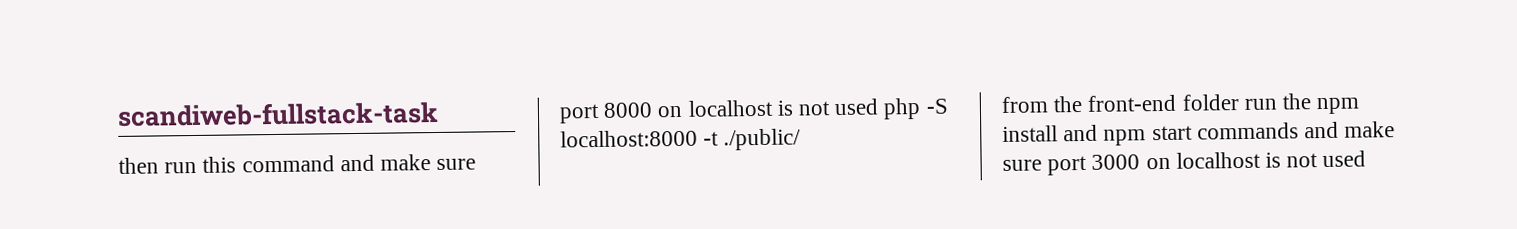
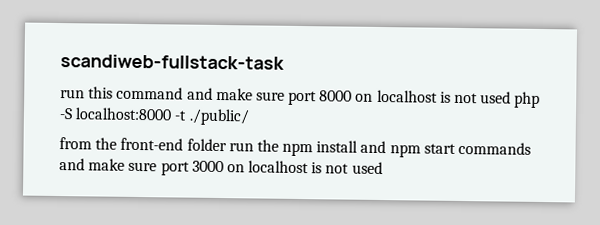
- then run this command and make sure port 8000 on localhost is not used php -S localhost:8000 -t ./public/
+ run this command and make sure port 8000 on localhost is not used php -S localhost:8000 -t ./public/

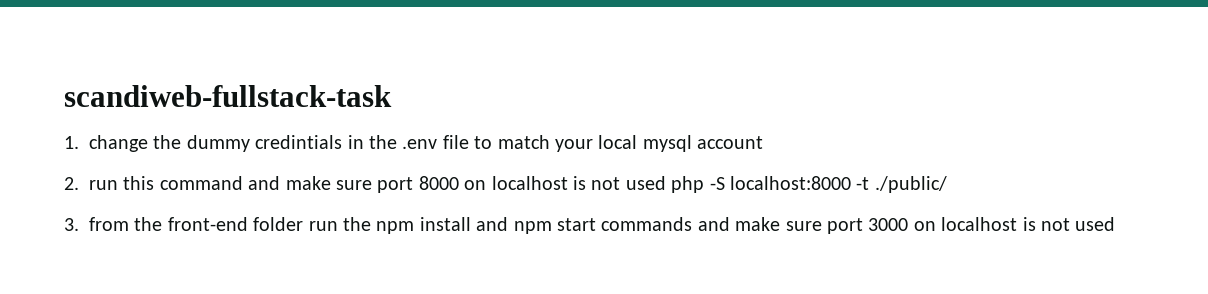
- run this command and make sure port 8000 on localhost is not used php -S localhost:8000 -t ./public/
+ 1. change the dummy credintials in the .env file to match your local mysql account
+ 2. run this command and make sure port 8000 on localhost is not used php -S localhost:8000 -t ./public/
- from the front-end folder run the npm install and npm start commands and make sure port 3000 on localhost is not used
+ 3. from the front-end folder run the npm install and npm start commands and make sure port 3000 on localhost is not used

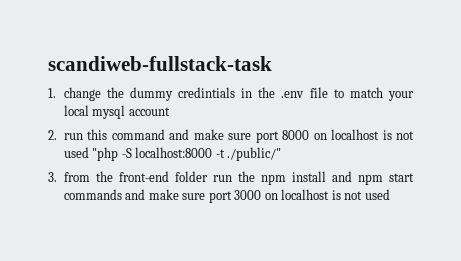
- 2. run this command and make sure port 8000 on localhost is not used php -S localhost:8000 -t ./public/
+ 2. run this command and make sure port 8000 on localhost is not used "php -S localhost:8000 -t ./public/"

